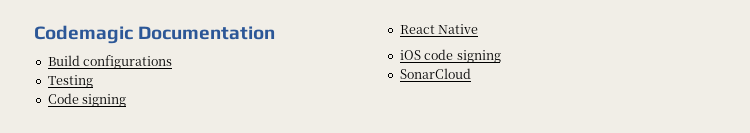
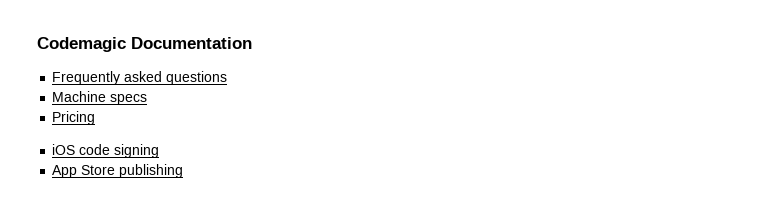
- Build configurations
- Testing
- Code signing
- React Native
+ Frequently asked questions
+ Machine specs
+ Pricing
- SonarCloud
+ App Store publishing

